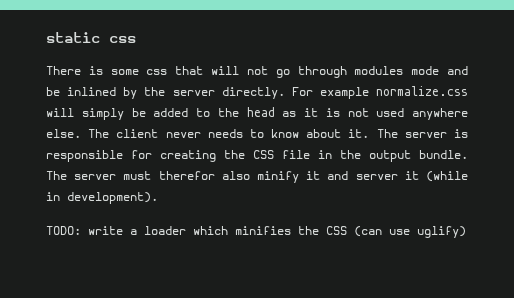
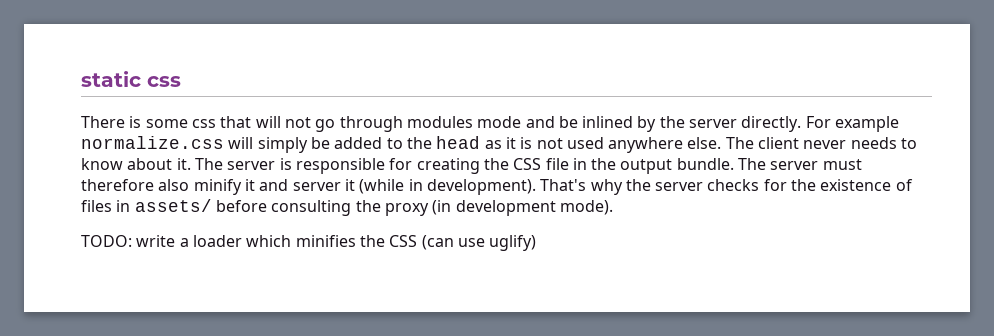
- The server must therefor also minify it and server it (while in development).
+ The server must therefore also minify it and server it (while in development). That's why the server checks for the existence of files in assets/ before consulting the proxy (in development mode).

